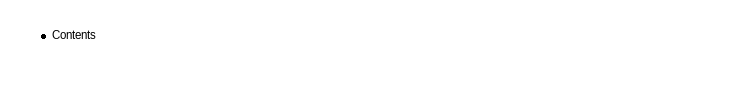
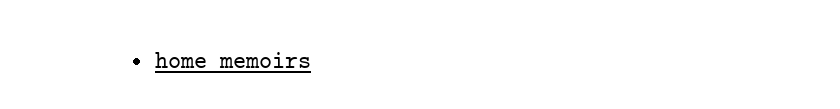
- Contents
+ home memoirs

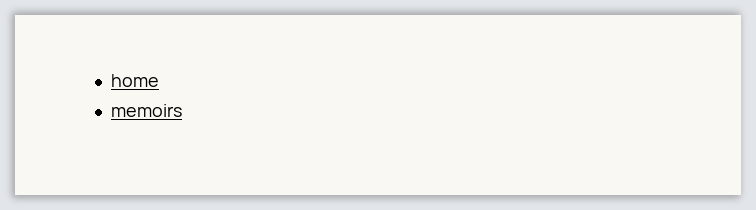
- home memoirs
+ home
+ memoirs

